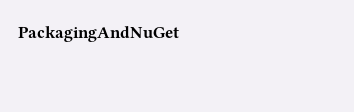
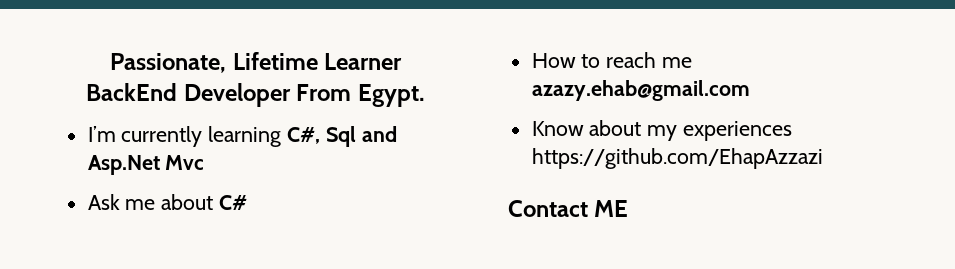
- PackagingAndNuGet
+ Passionate, Lifetime Learner BackEnd Developer From Egypt.
+ I’m currently learning C#, Sql and Asp.Net Mvc
+ Ask me about C#
+ How to reach me azazy.ehab@gmail.com
+ Know about my experiences https://github.com/EhapAzzazi
+ Contact ME

